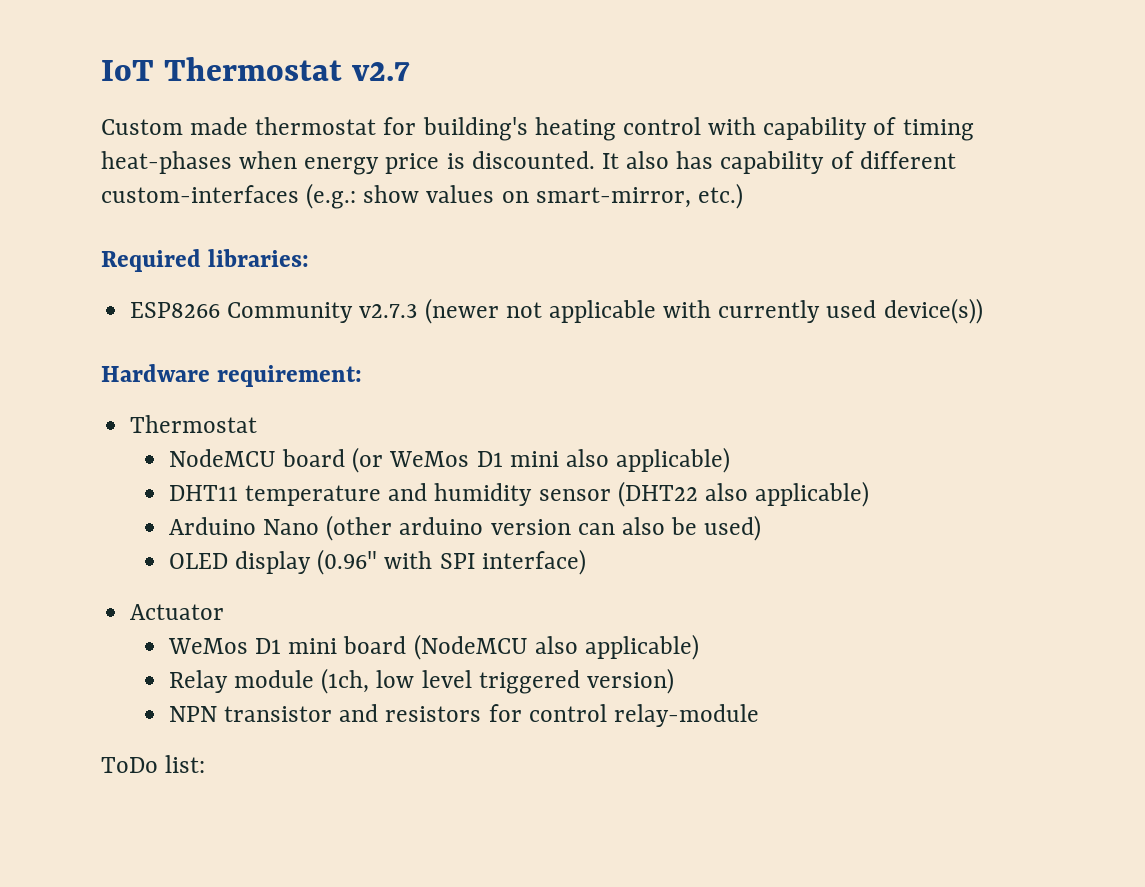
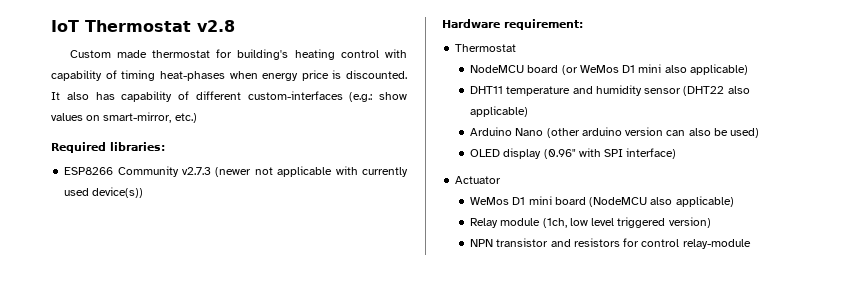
- IoT Thermostat v2.7
+ IoT Thermostat v2.8
- ToDo list:

